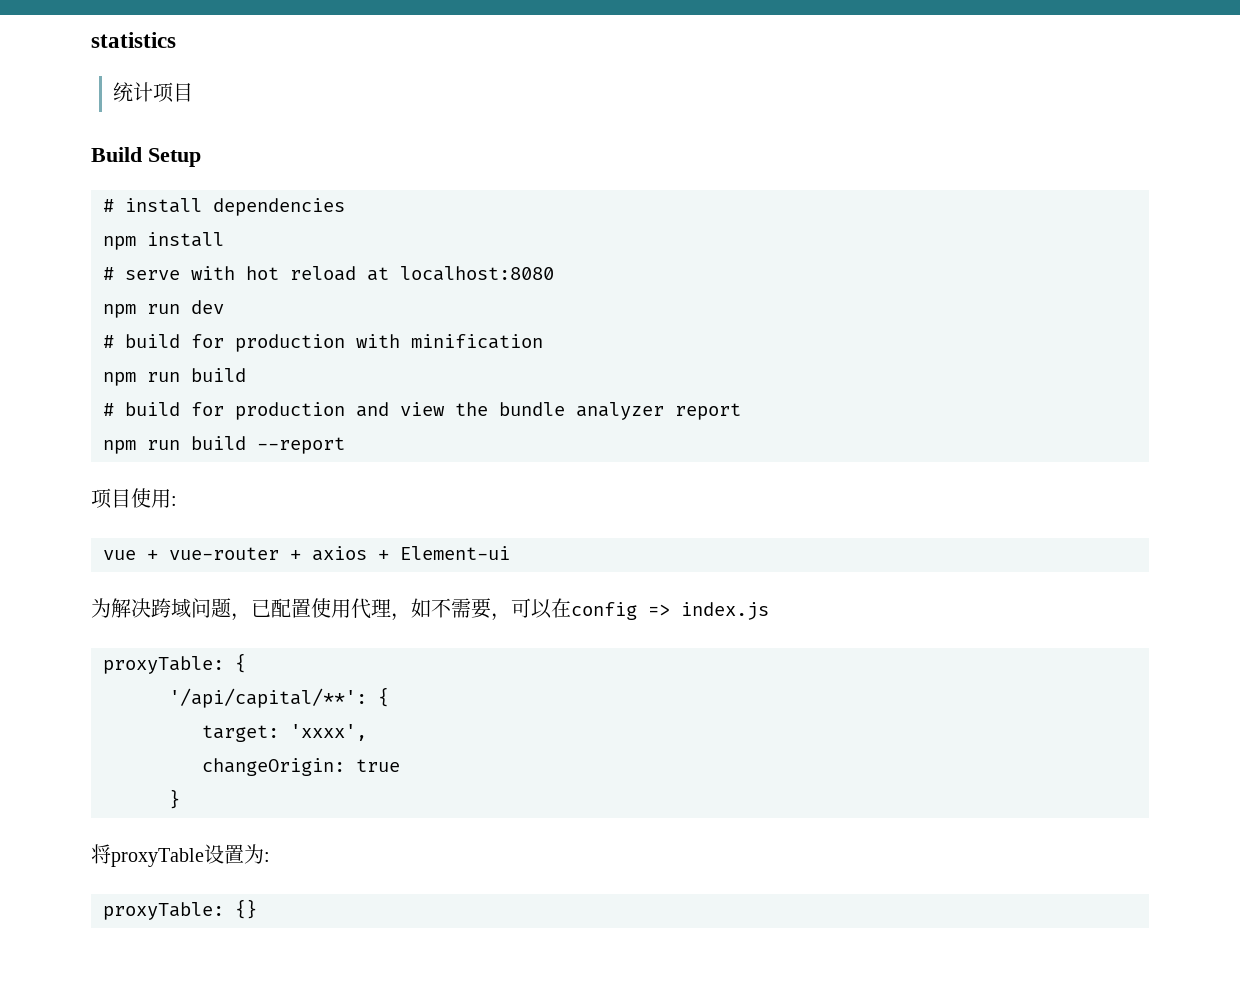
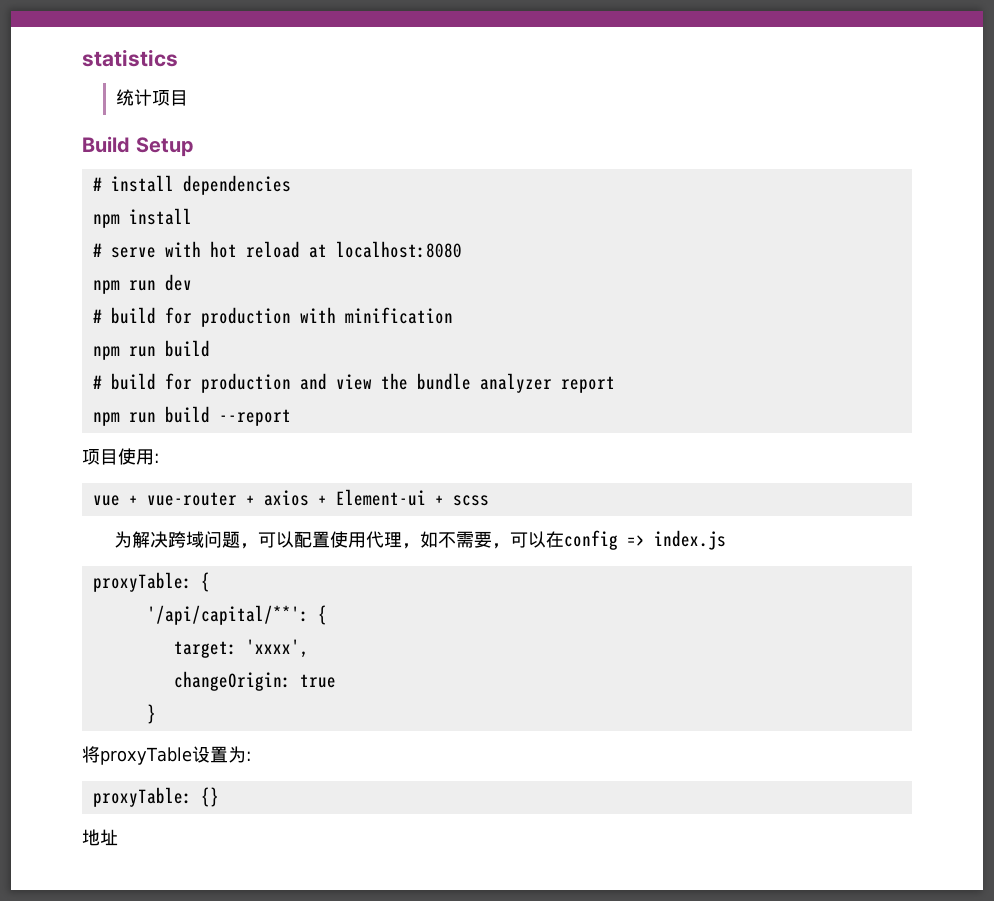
- vue + vue-router + axios + Element-ui
+ vue + vue-router + axios + Element-ui + scss
- 为解决跨域问题，已配置使用代理，如不需要，可以在config => index.js
+ 为解决跨域问题，可以配置使用代理，如不需要，可以在config => index.js
+ 地址

